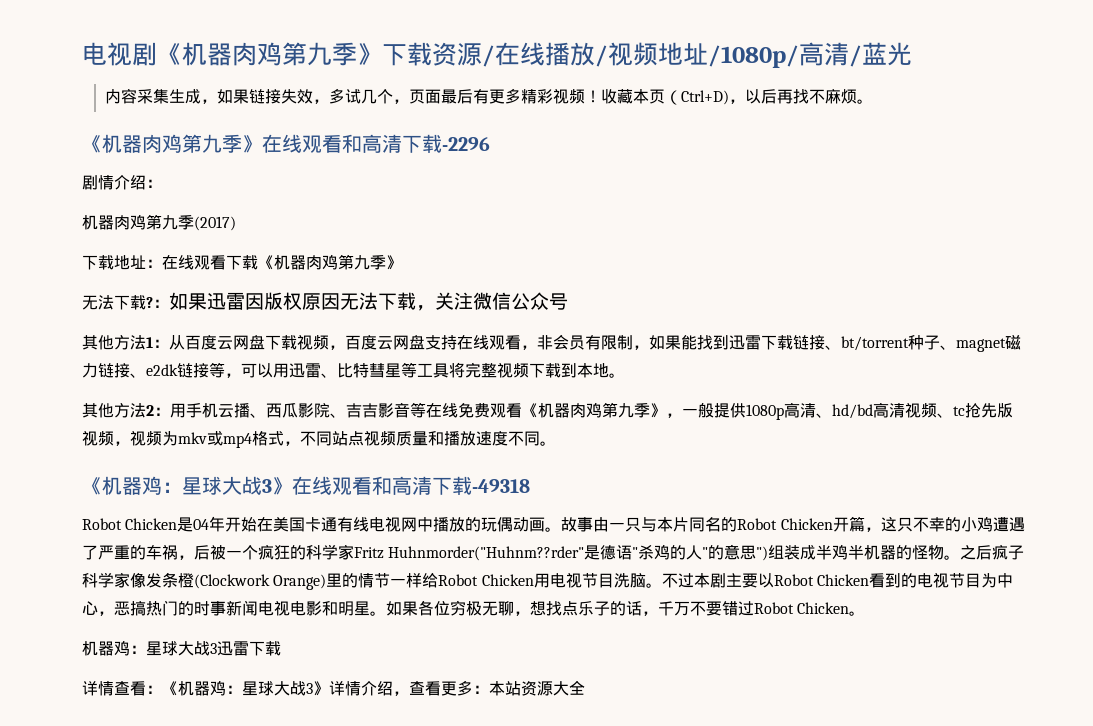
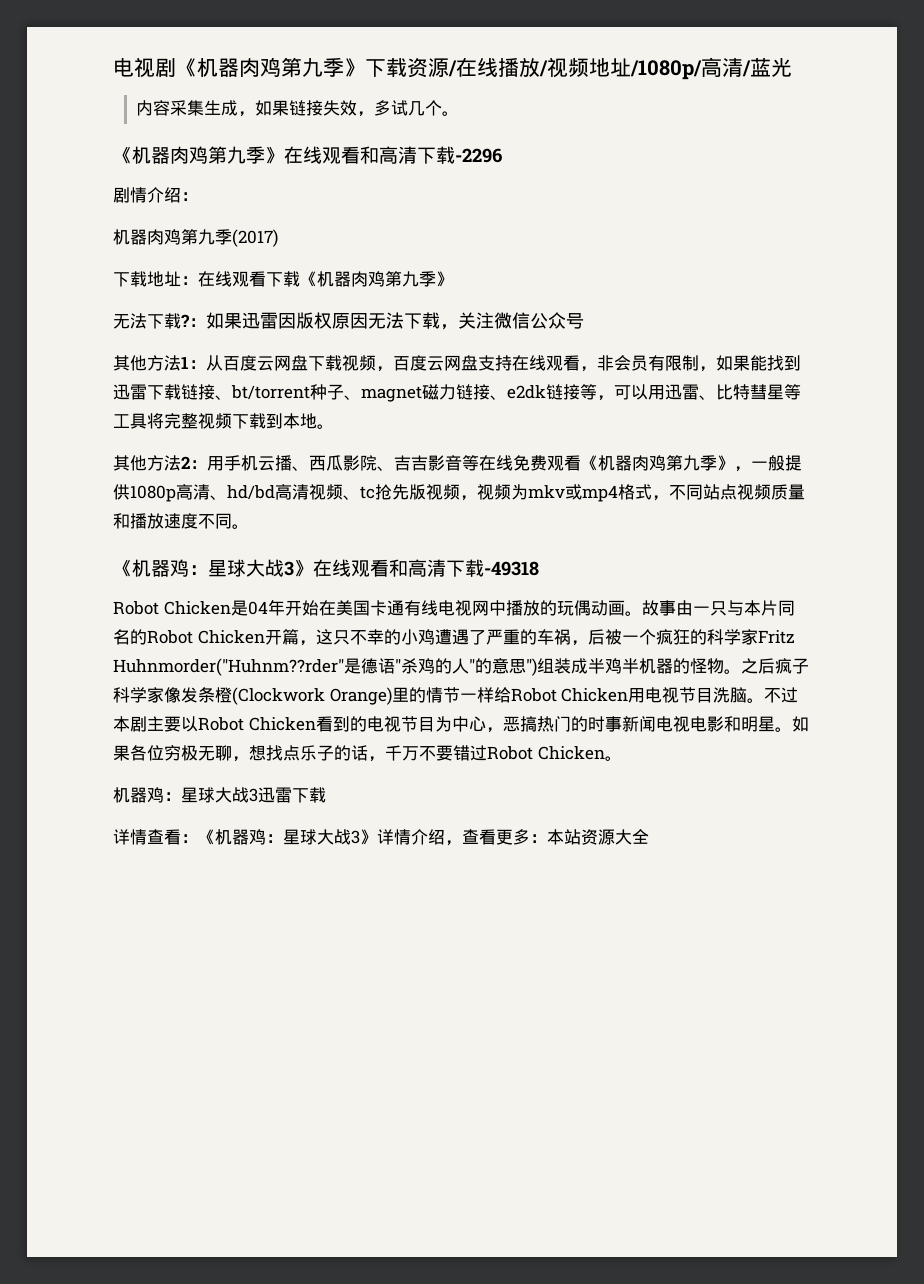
- 内容采集生成，如果链接失效，多试几个，页面最后有更多精彩视频！收藏本页（Ctrl+D)，以后再找不麻烦。
+ 内容采集生成，如果链接失效，多试几个。

